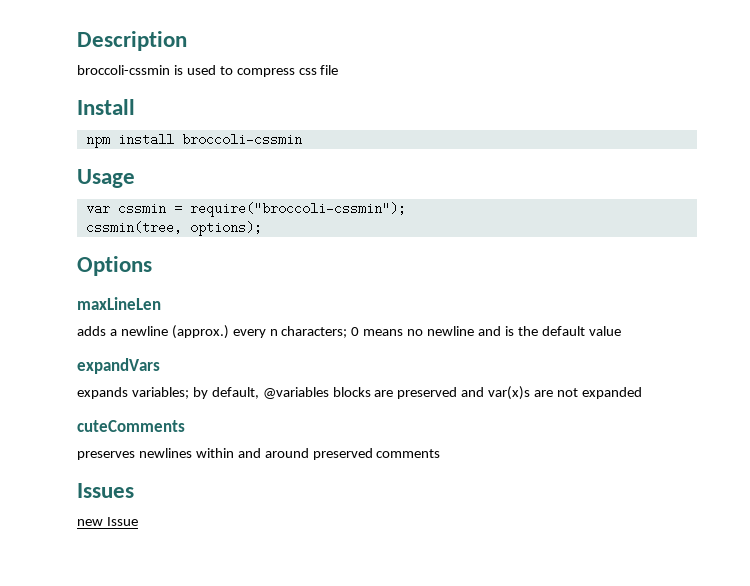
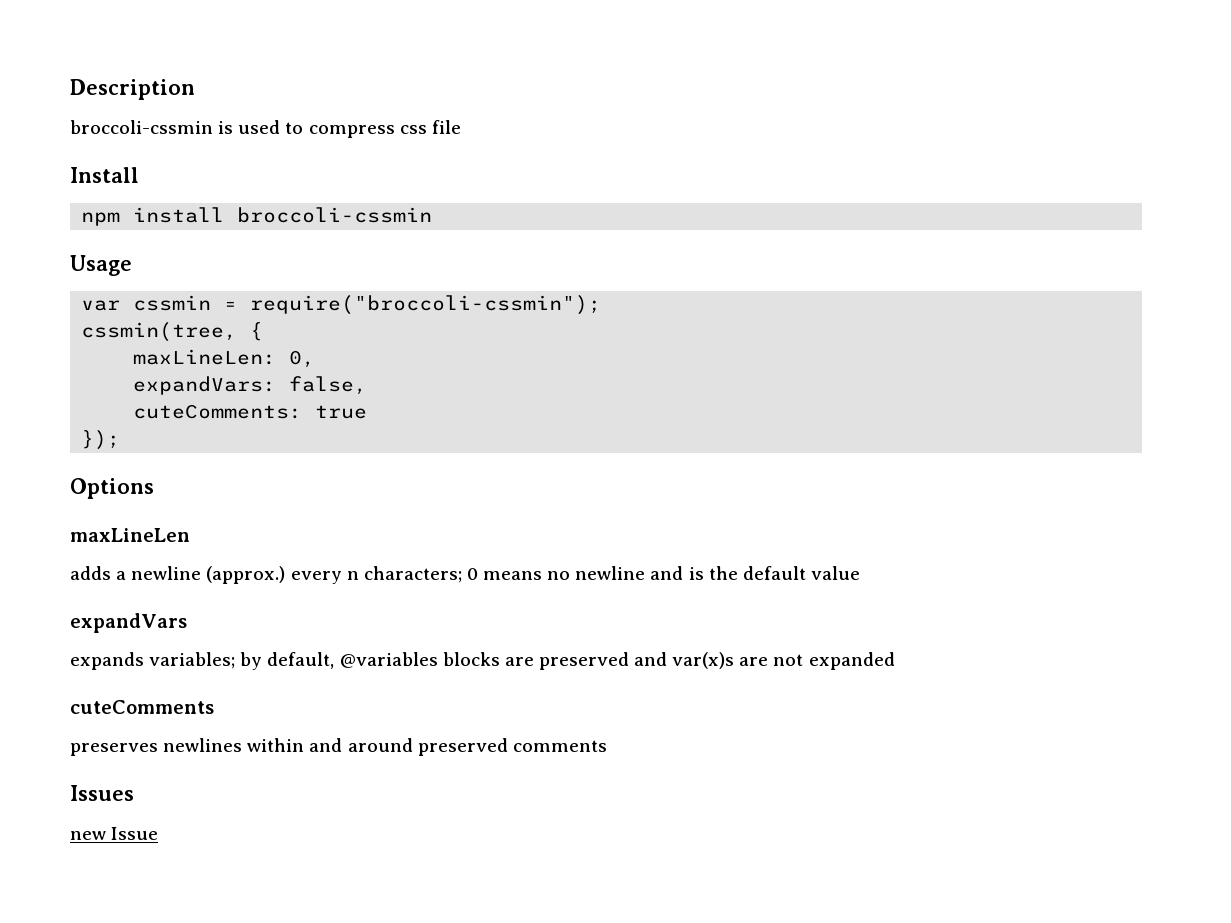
- cssmin(tree, options);
+ cssmin(tree, {
+ maxLineLen: 0,
+ expandVars: false,
+ cuteComments: true
+ });

